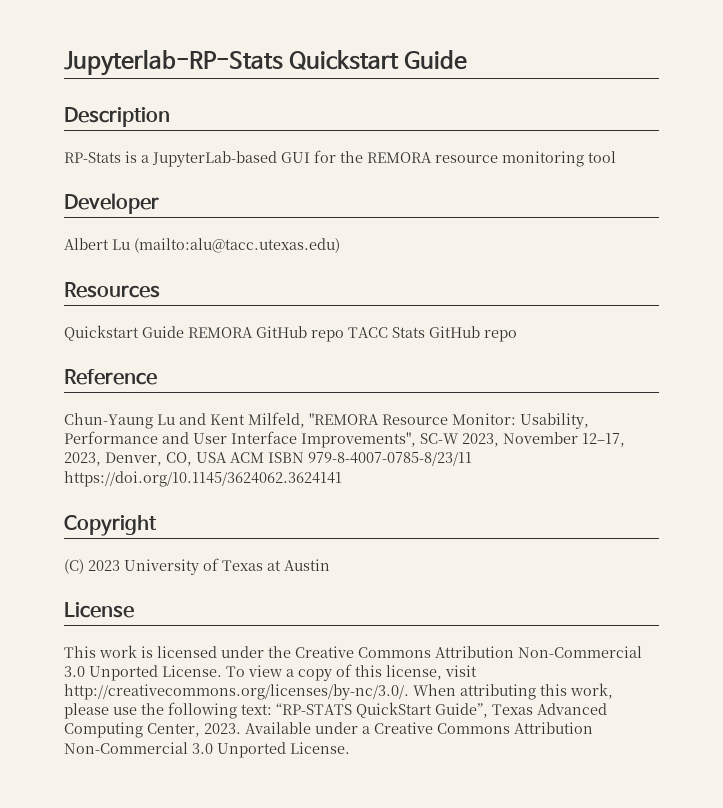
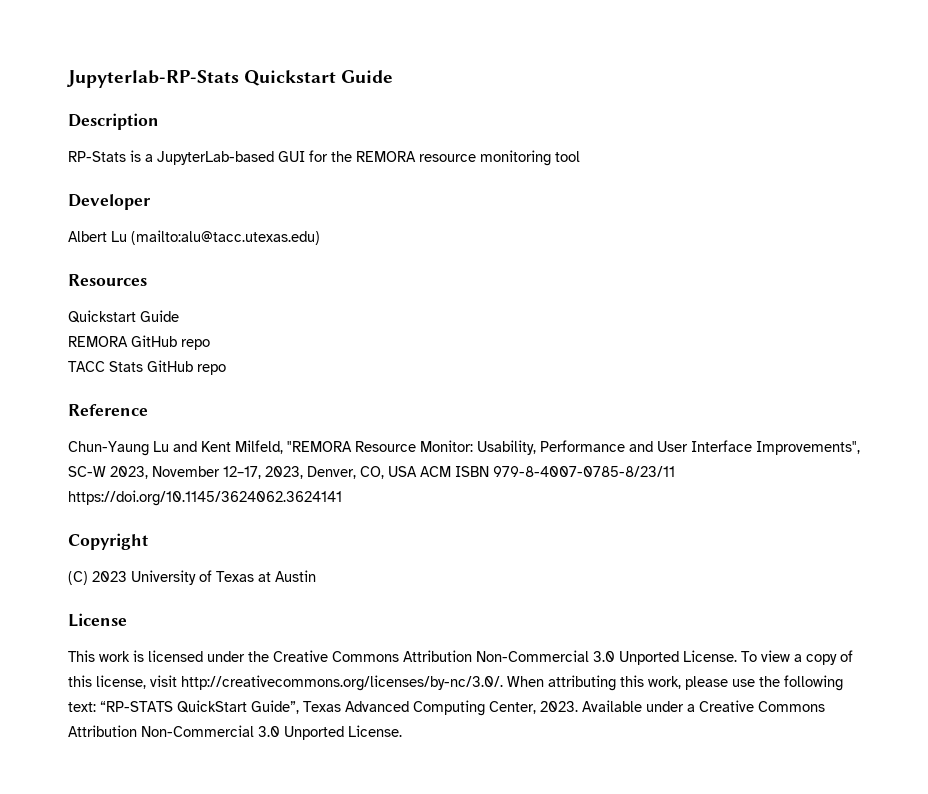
  Resources
- Quickstart Guide REMORA GitHub repo TACC Stats GitHub repo
+ Quickstart Guide
+ REMORA GitHub repo
+ TACC Stats GitHub repo

